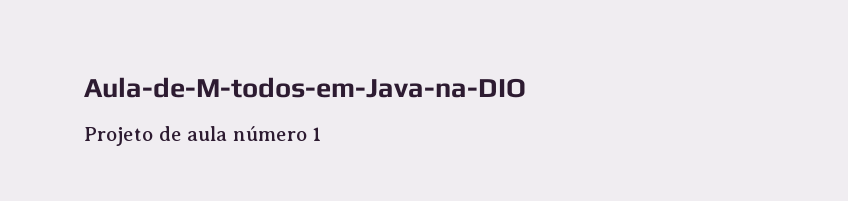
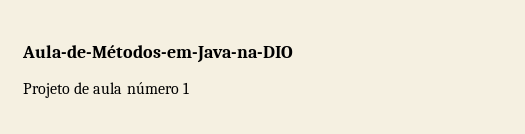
- Aula-de-M-todos-em-Java-na-DIO
+ Aula-de-Métodos-em-Java-na-DIO

